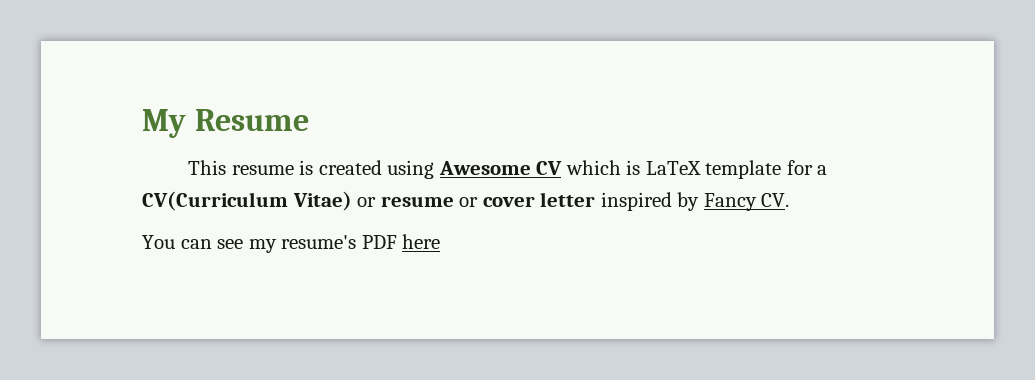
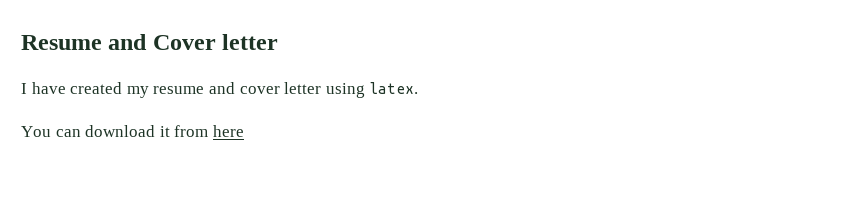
- My Resume
- This resume is created using Awesome CV which is LaTeX template for a CV(Curriculum Vitae) or resume or cover letter inspired by Fancy CV.
- You can see my resume's PDF here
+ Resume and Cover letter
+ I have created my resume and cover letter using latex.
+ You can download it from here

